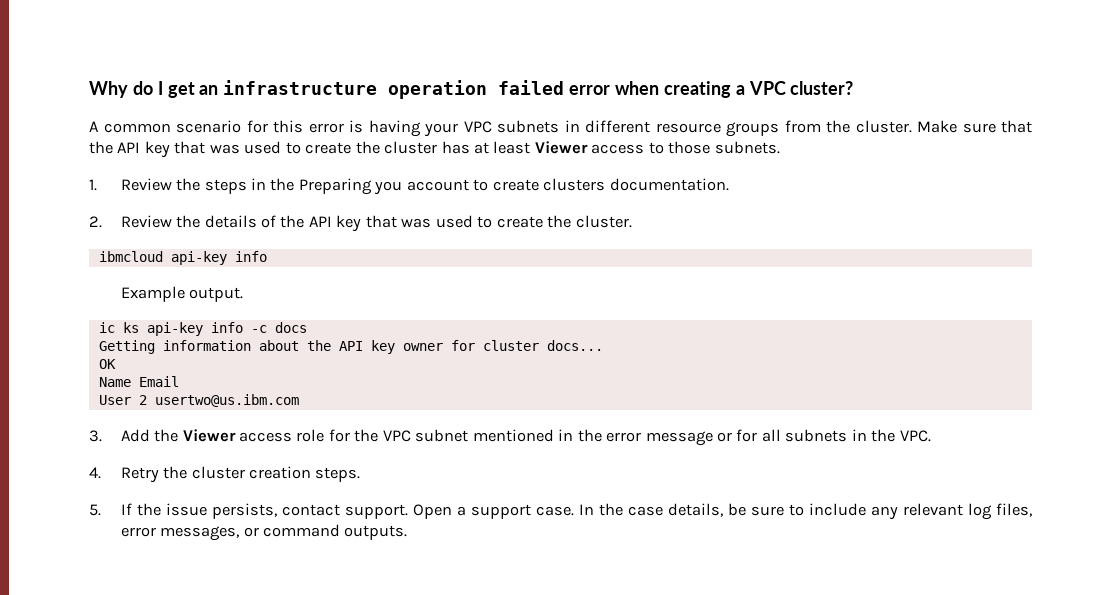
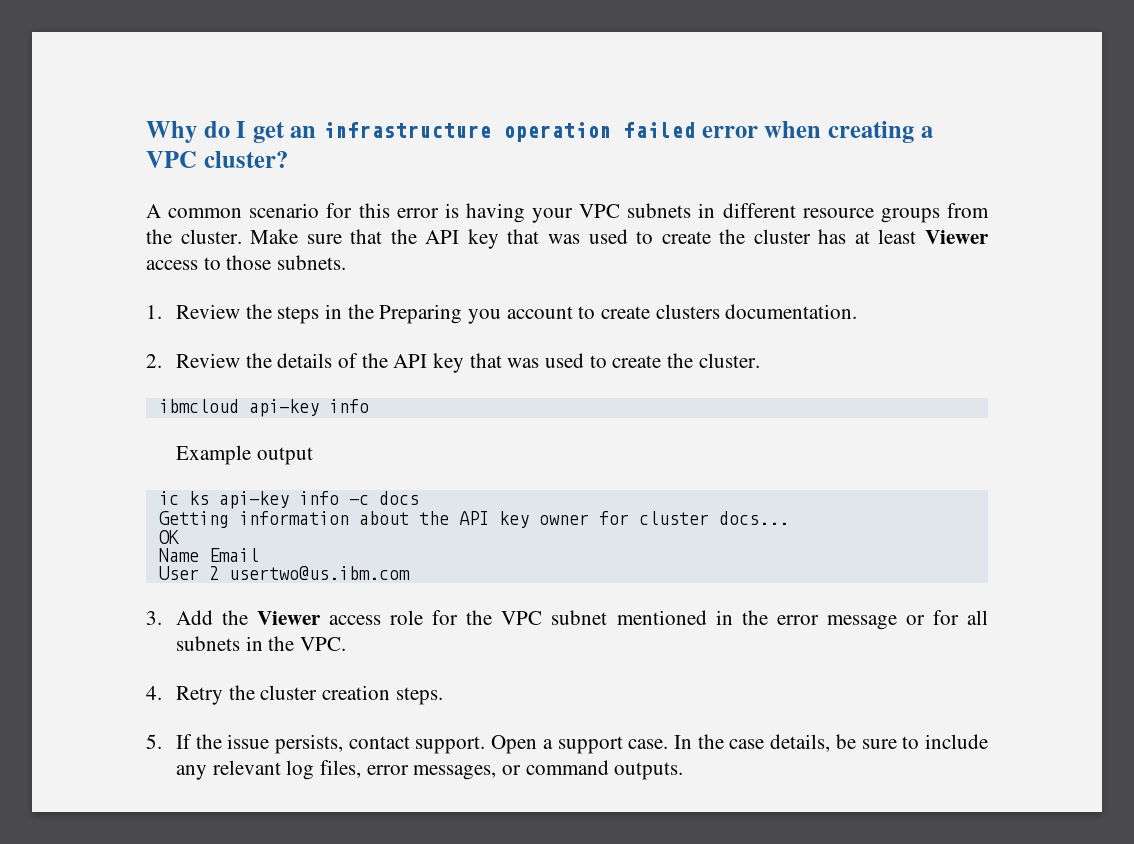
- Example output.
+ Example output

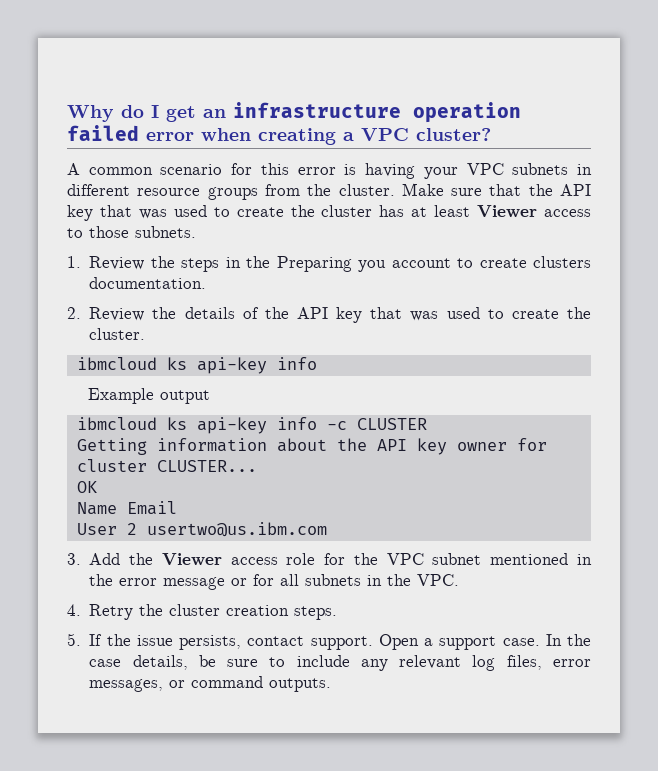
  2. Review the details of the API key that was used to create the cluster.
- ibmcloud api-key info
+ ibmcloud ks api-key info
- ic ks api-key info -c docs
+ ibmcloud ks api-key info -c CLUSTER
- Getting information about the API key owner for cluster docs...
+ Getting information about the API key owner for cluster CLUSTER...

